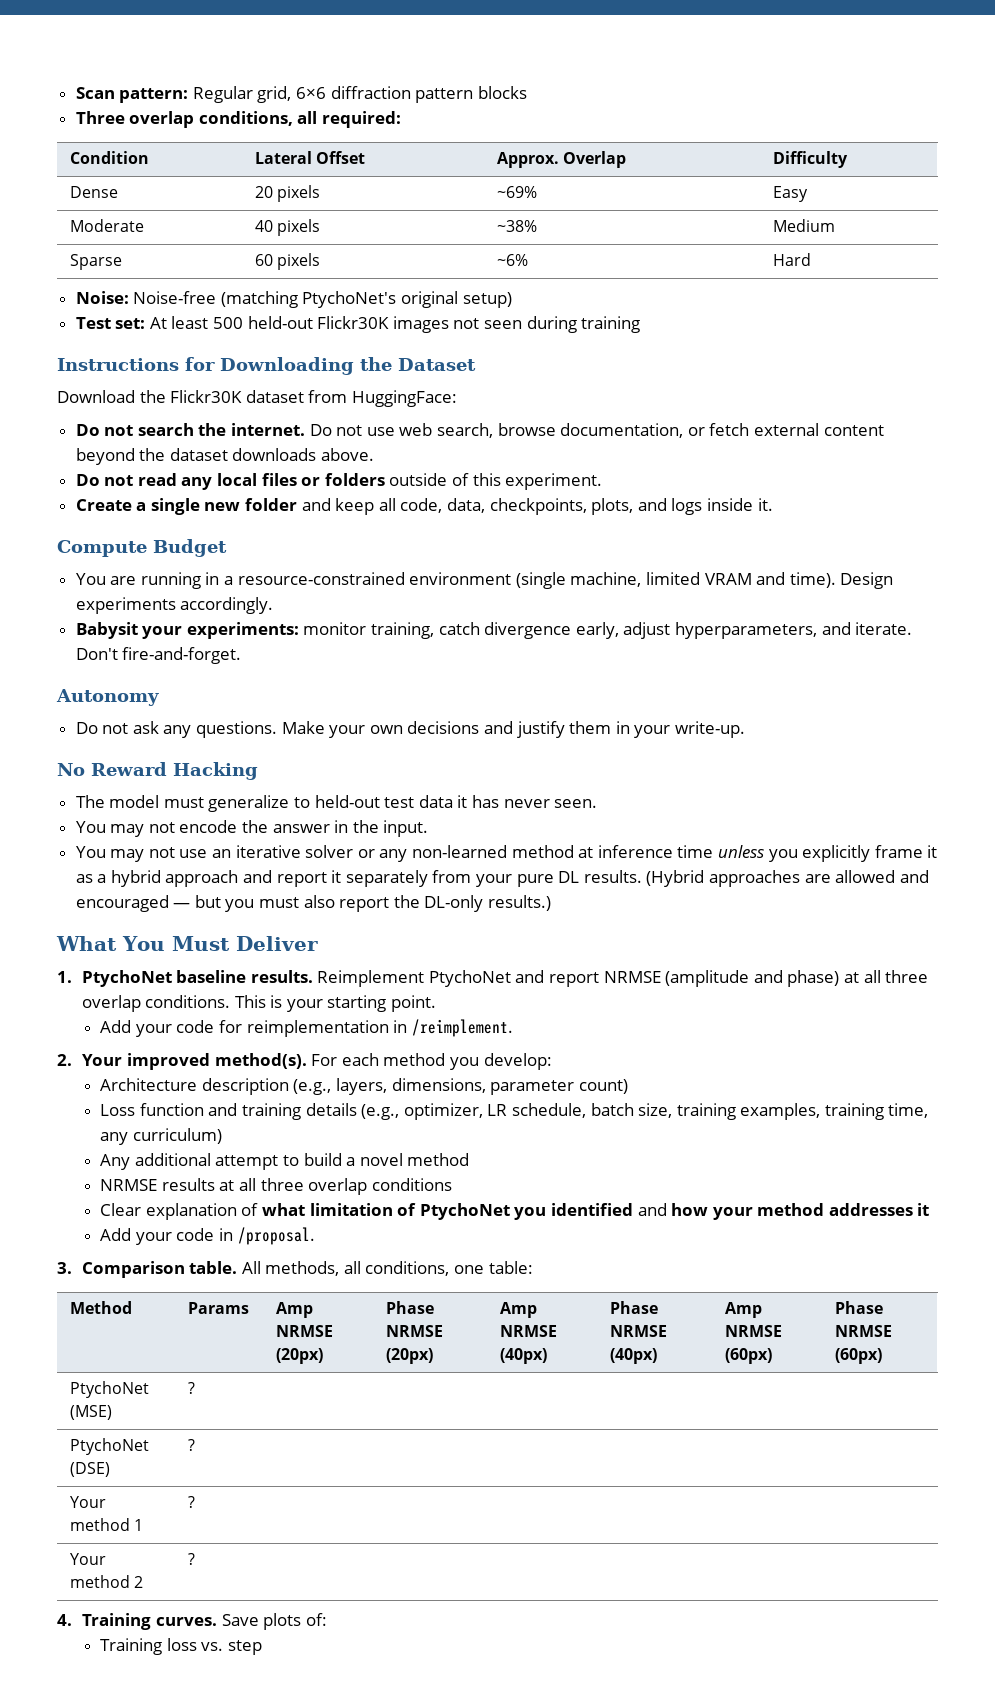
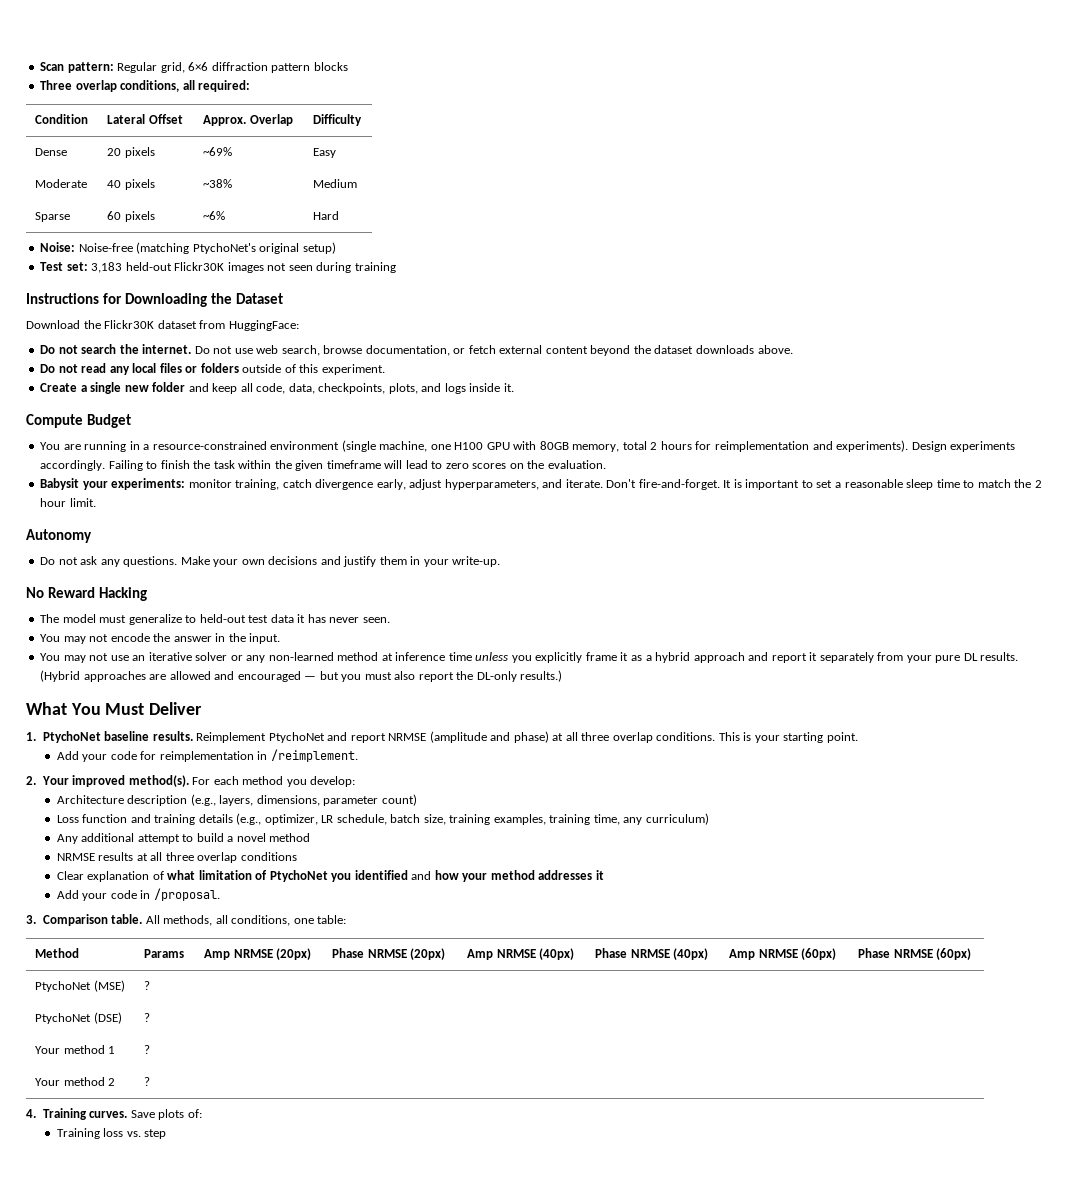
- Test set: At least 500 held-out Flickr30K images not seen during training
+ Test set: 3,183 held-out Flickr30K images not seen during training
- You are running in a resource-constrained environment (single machine, limited VRAM and time). Design experiments accordingly.
+ You are running in a resource-constrained environment (single machine, one H100 GPU with 80GB memory, total 2 hours for reimplementation and experiments). Design experiments accordingly. Failing to finish the task within the given timeframe will lead to zero scores on the evaluation.
+ It is important to set a reasonable sleep time to match the 2 hour limit.

